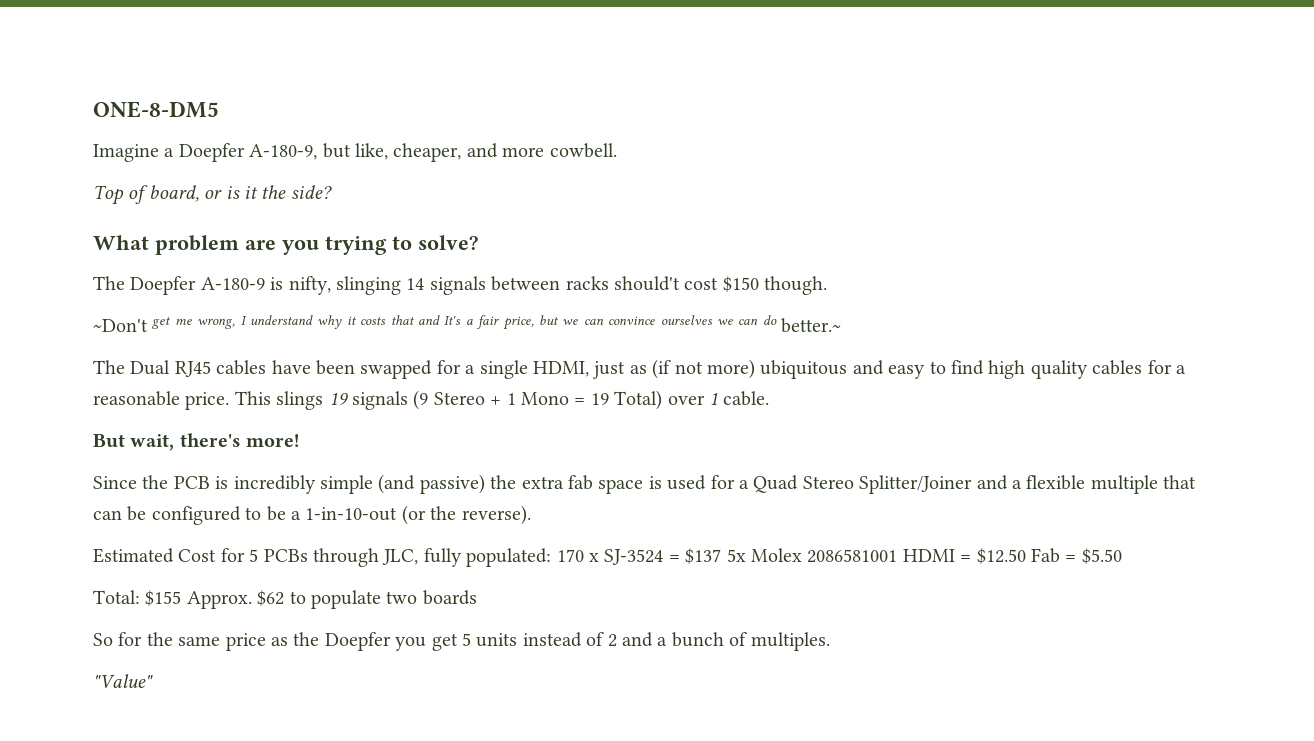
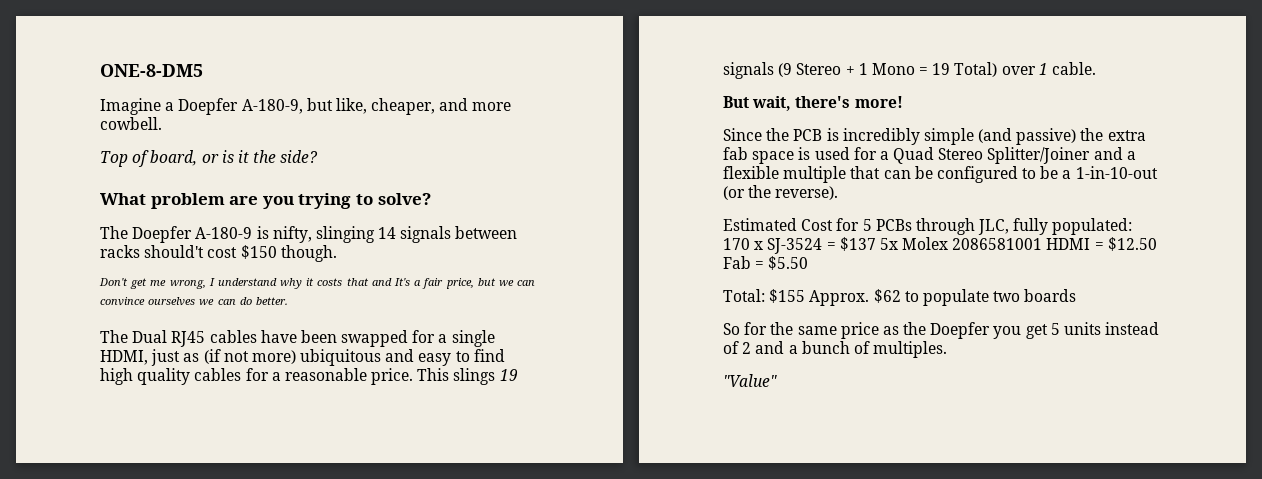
- ~Don't get me wrong, I understand why it costs that and It's a fair price, but we can convince ourselves we can do better.~
+ Don't get me wrong, I understand why it costs that and It's a fair price, but we can convince ourselves we can do better.

